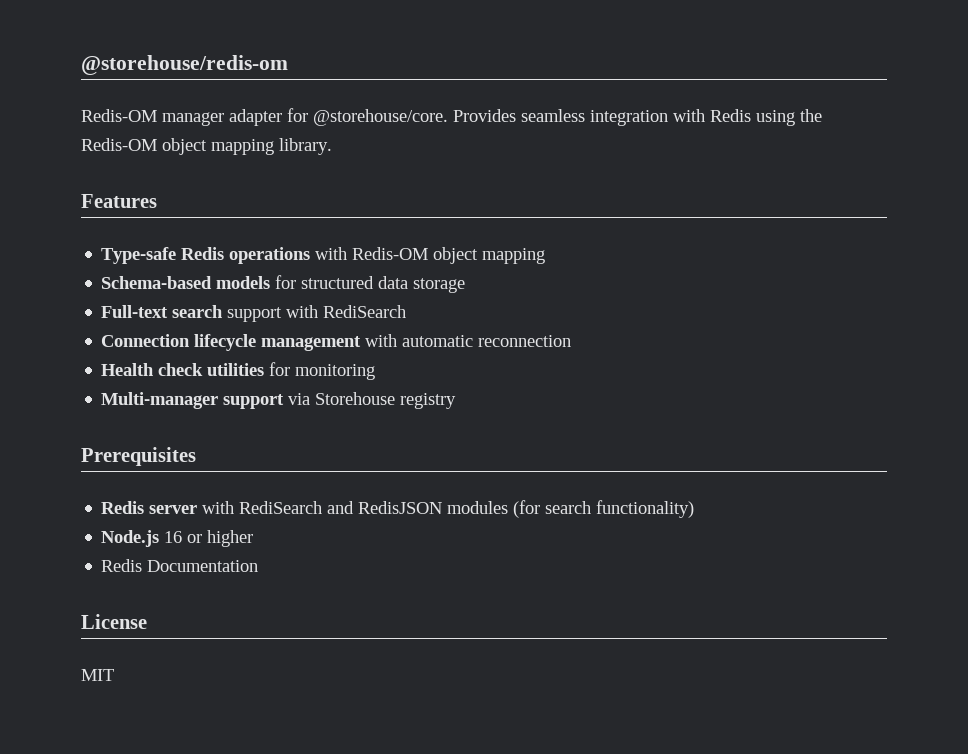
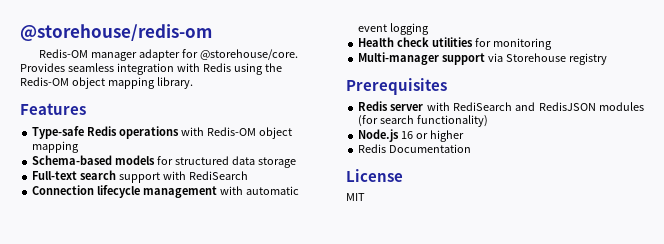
- Connection lifecycle management with automatic reconnection
+ Connection lifecycle management with automatic event logging

